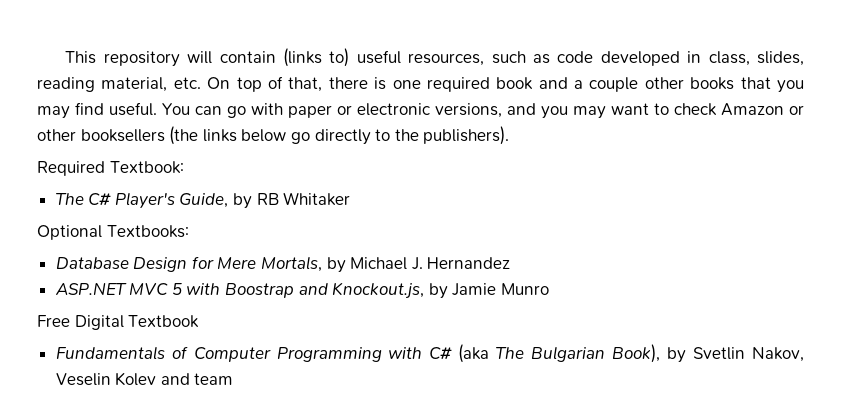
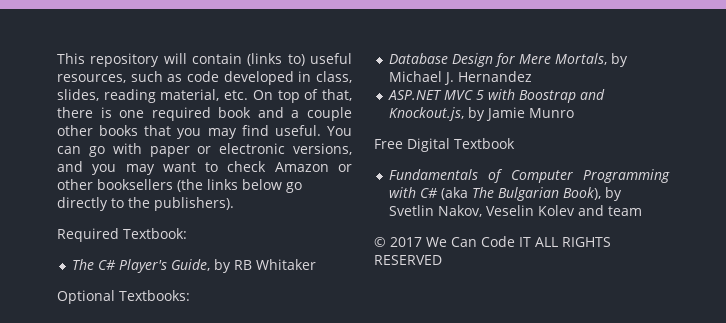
+ © 2017 We Can Code IT ALL RIGHTS RESERVED

